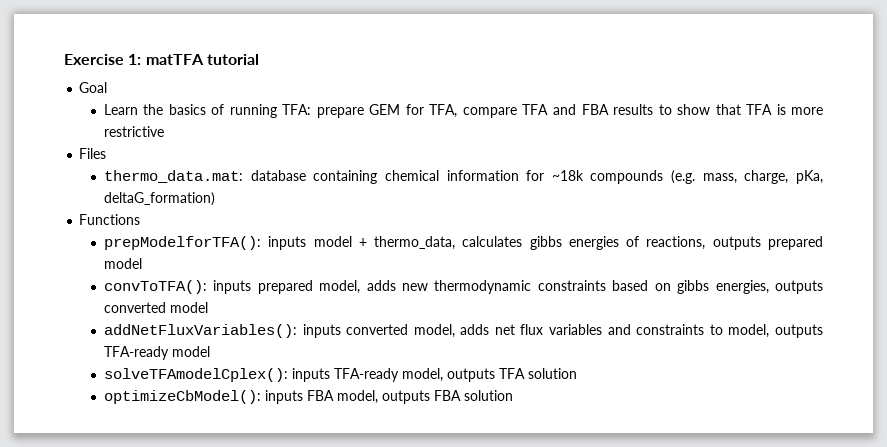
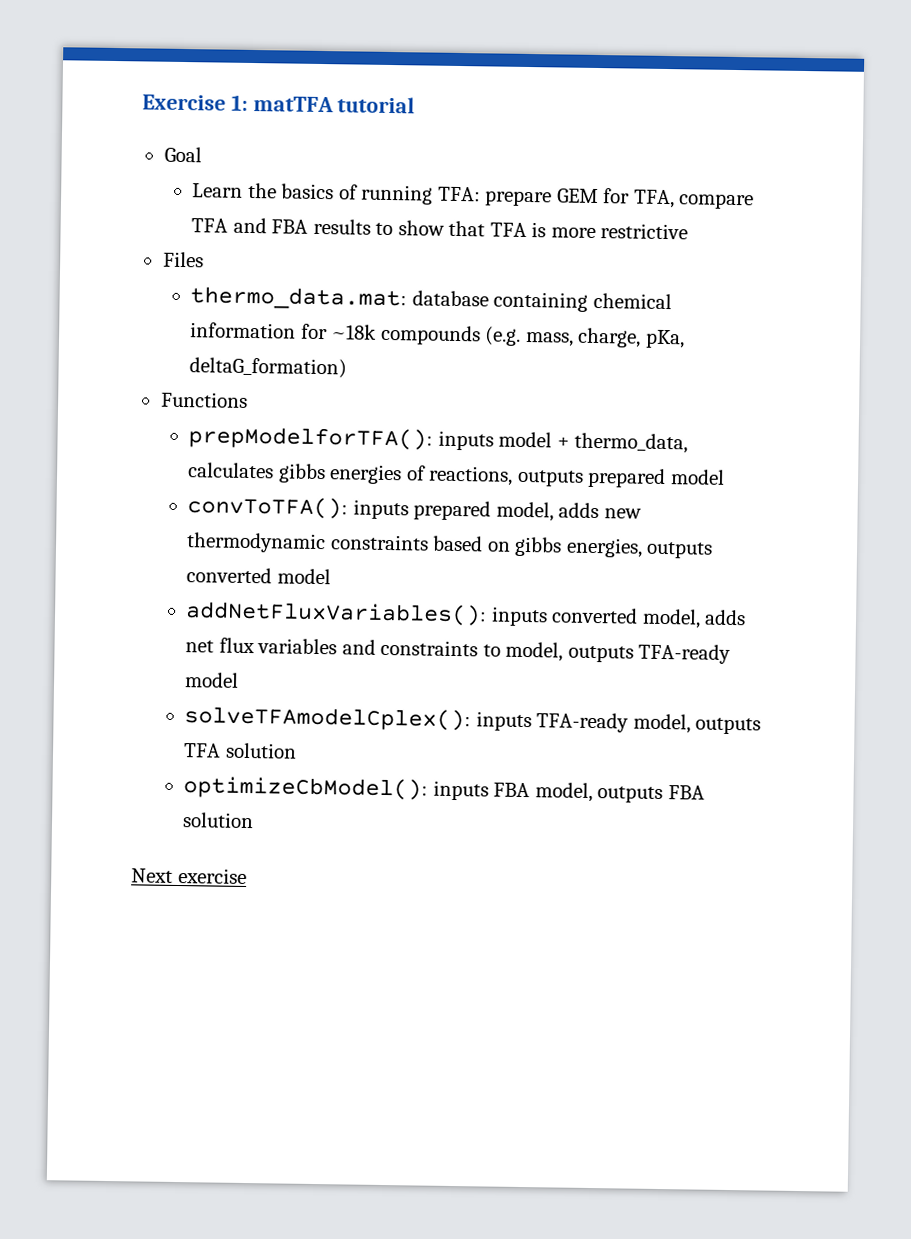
+ Next exercise

